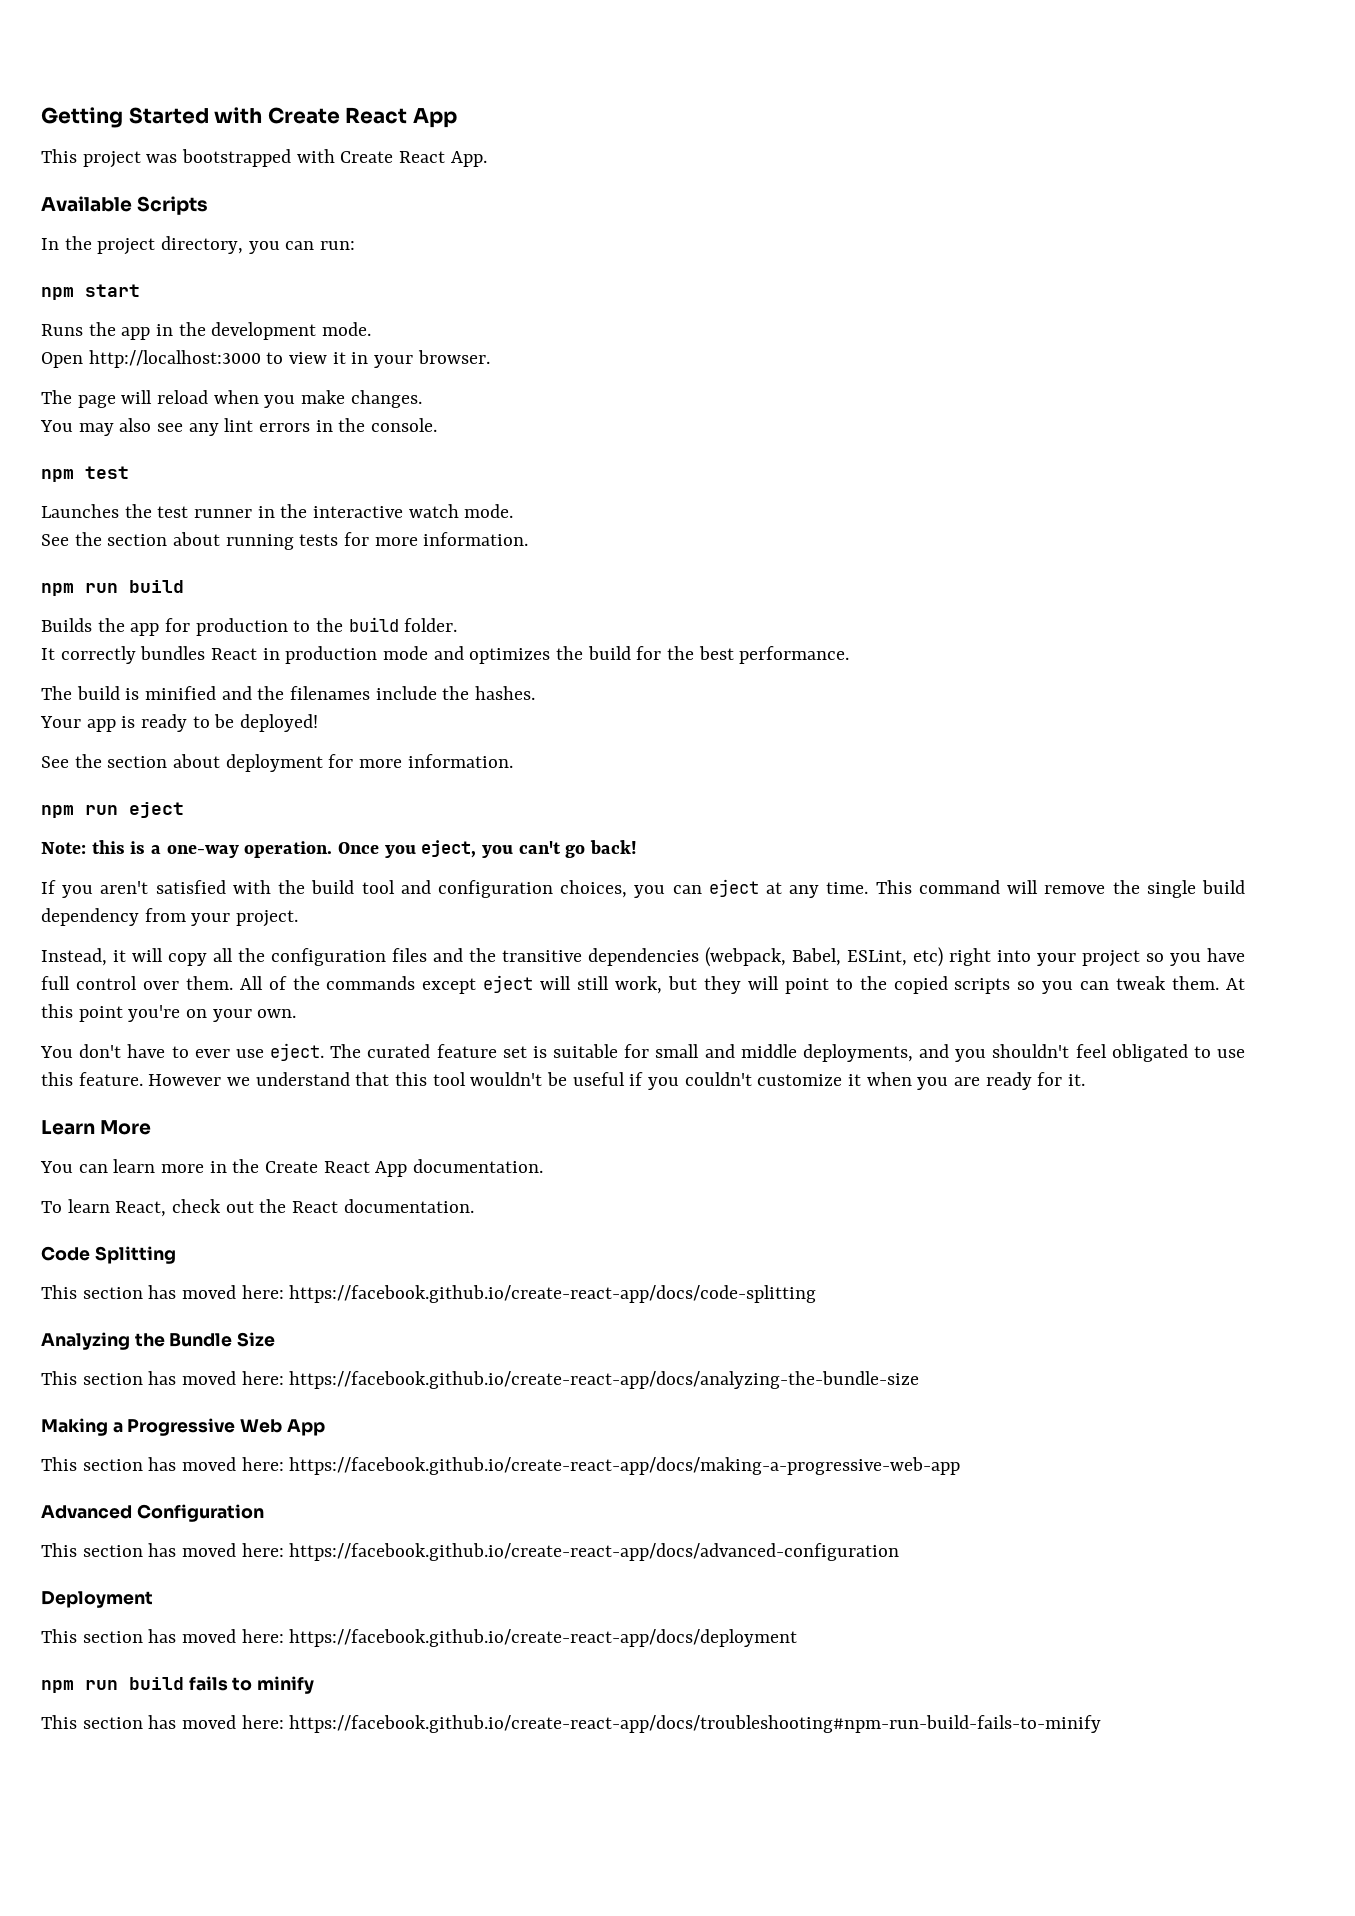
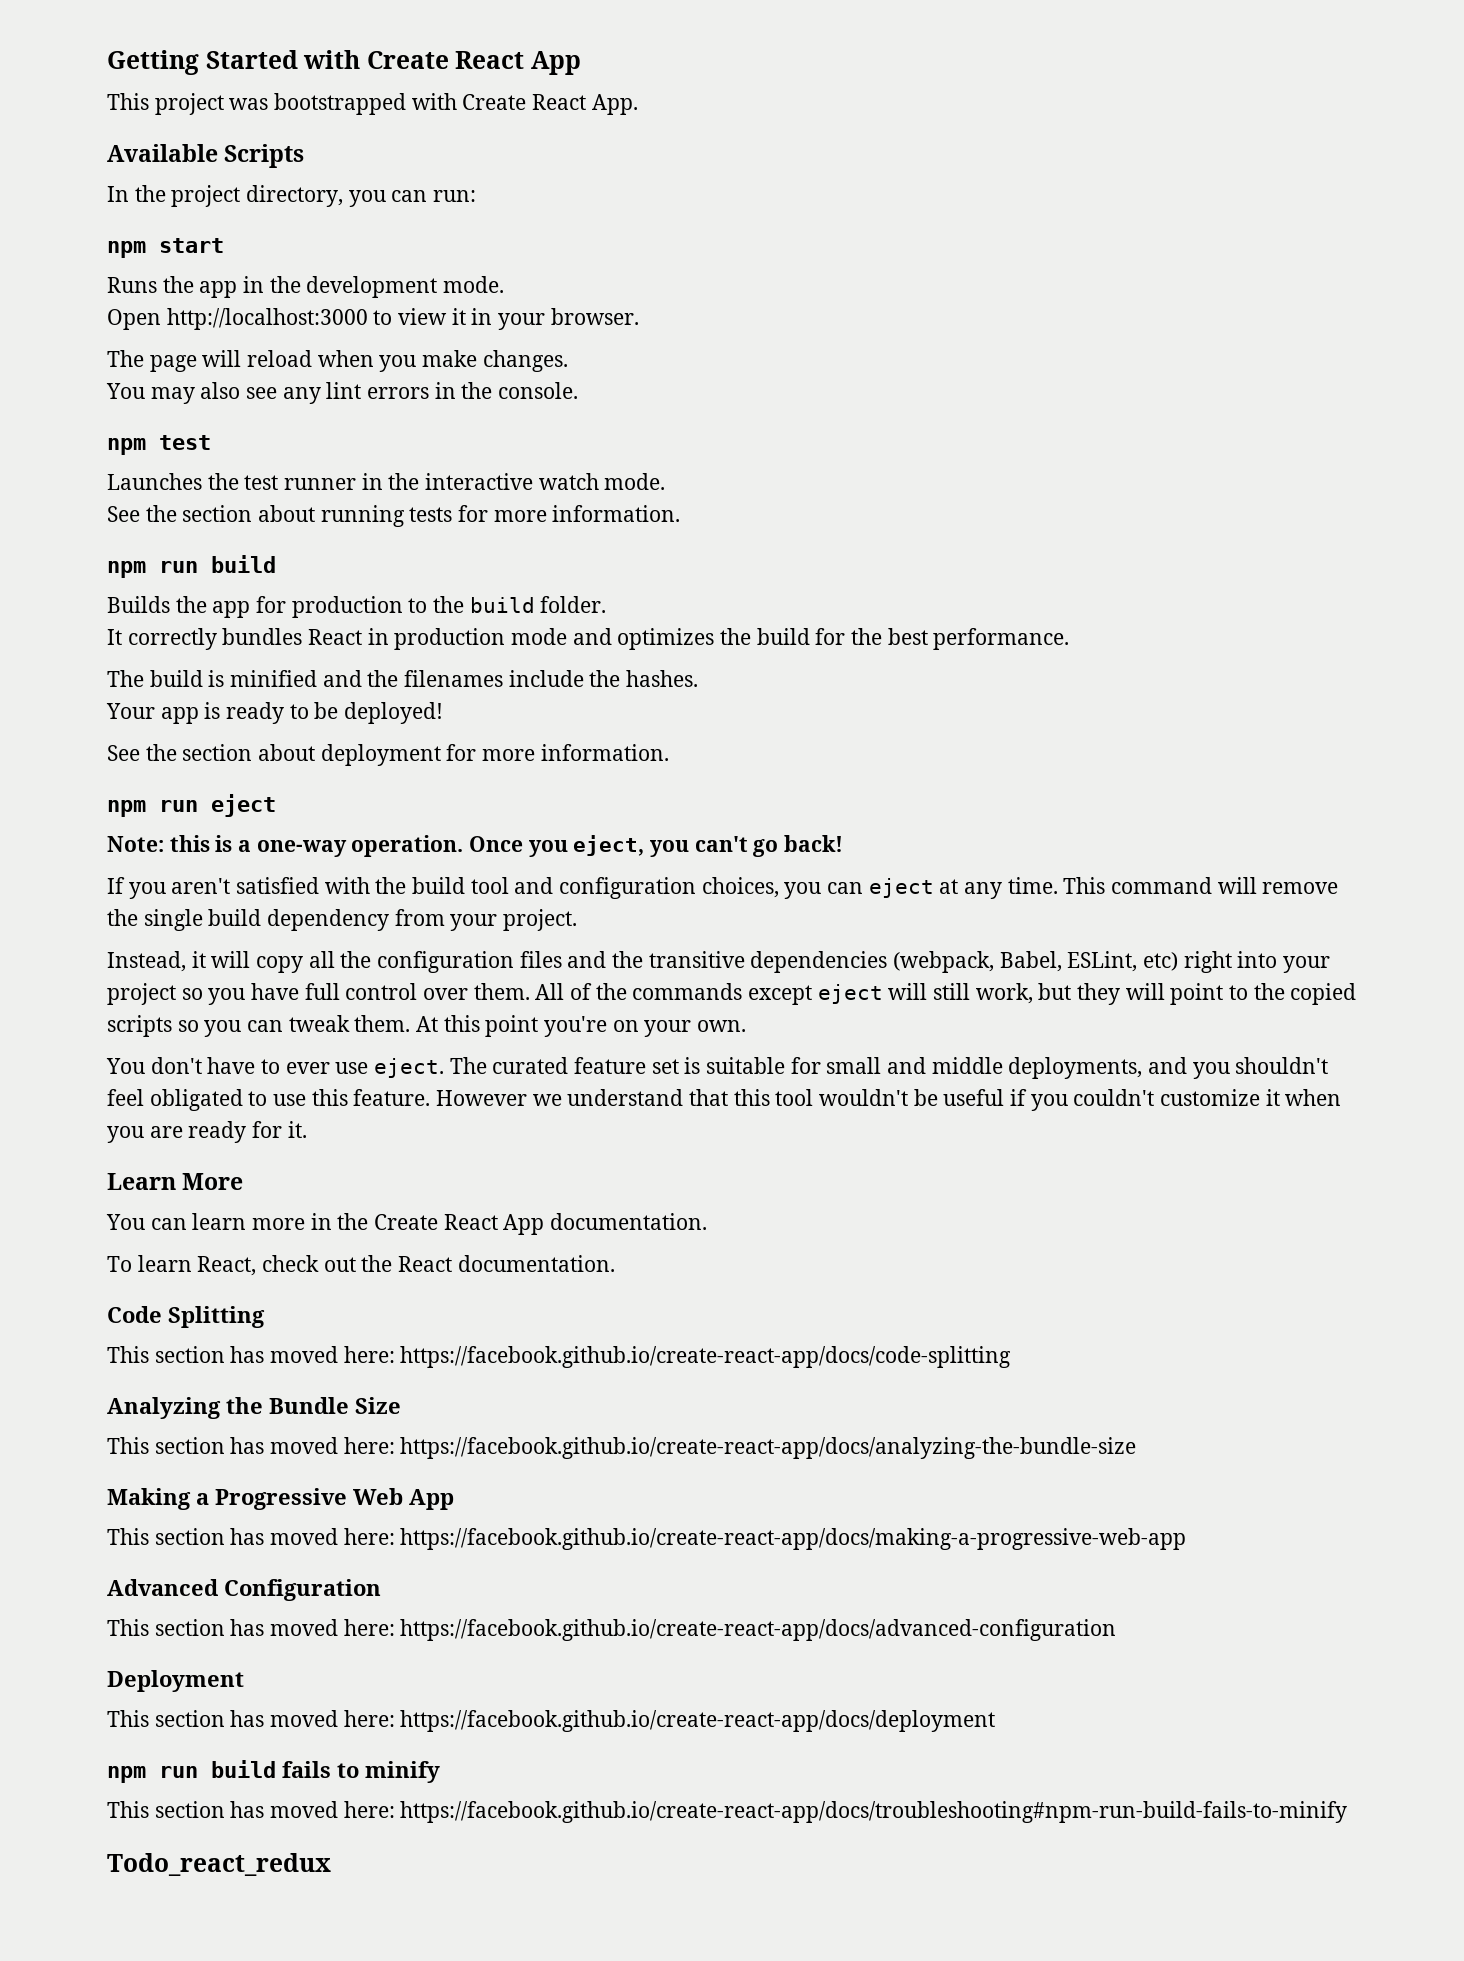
+ Todo_react_redux

